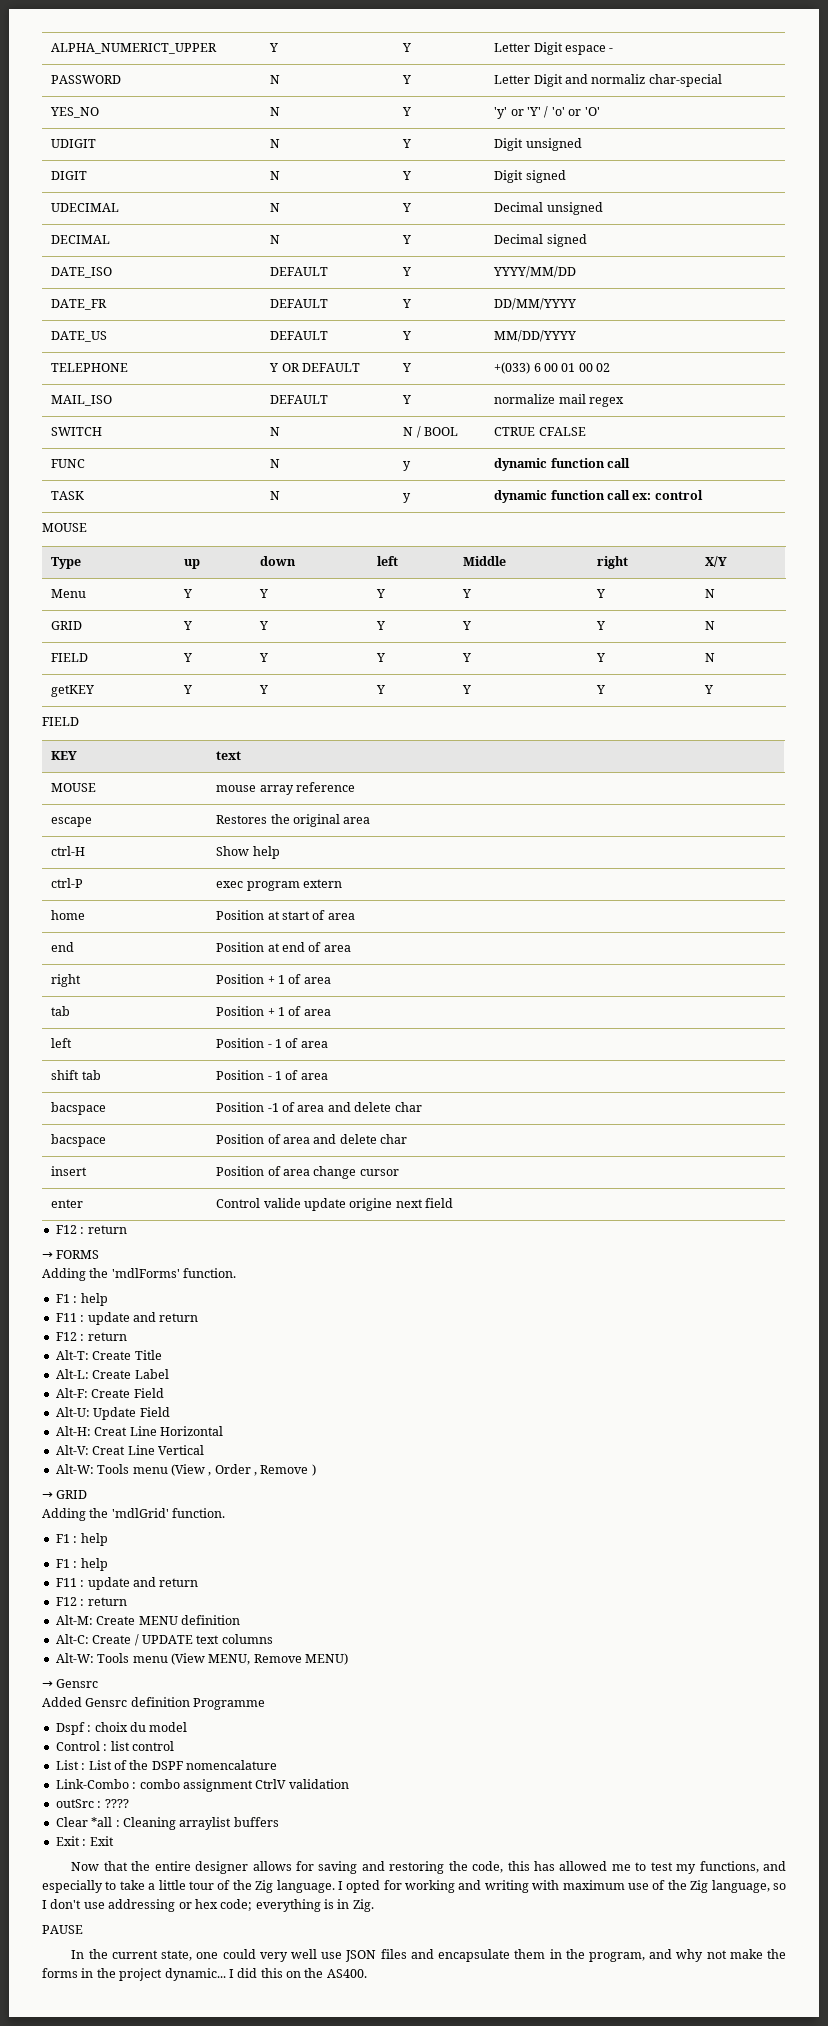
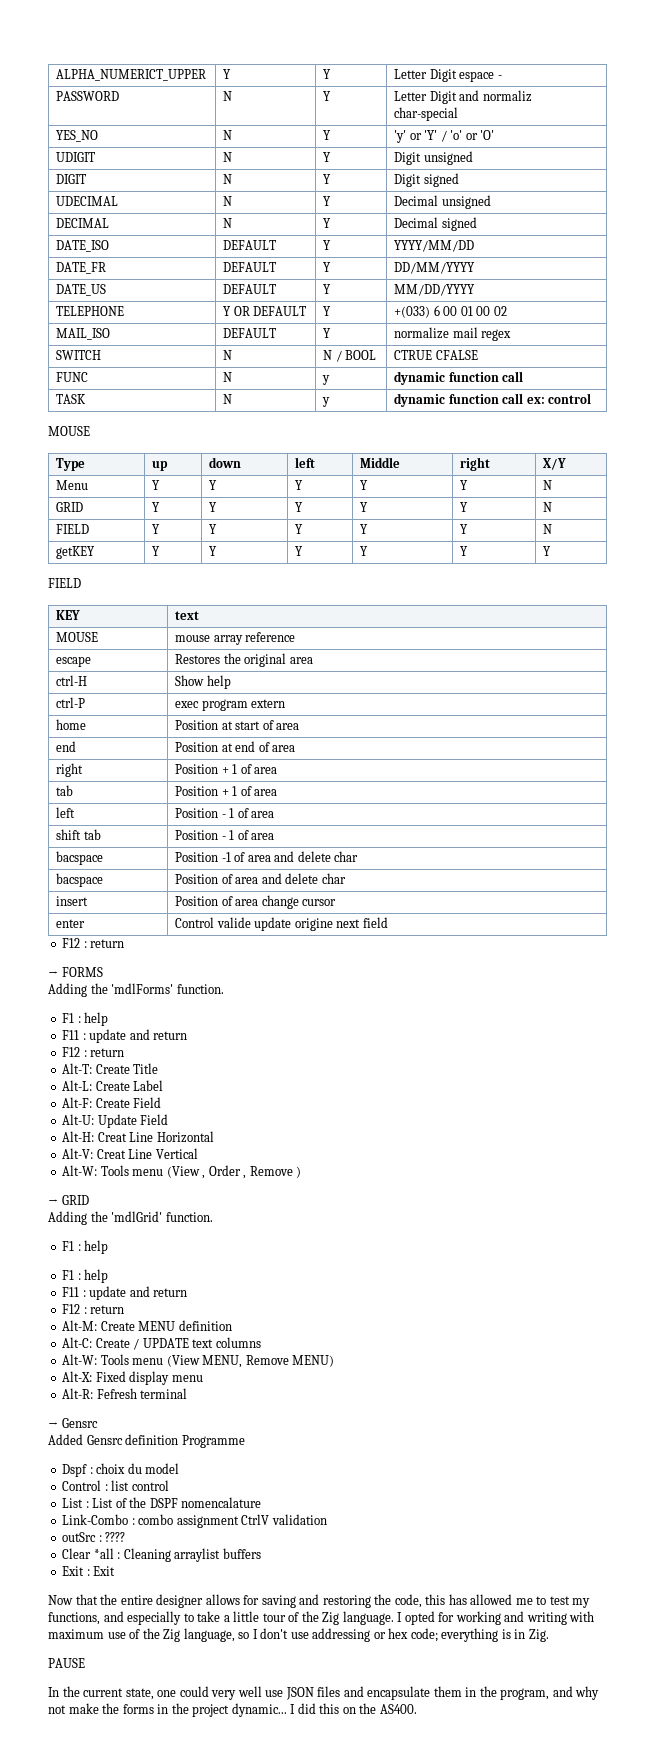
+ Alt-X: Fixed display menu
+ Alt-R: Fefresh terminal

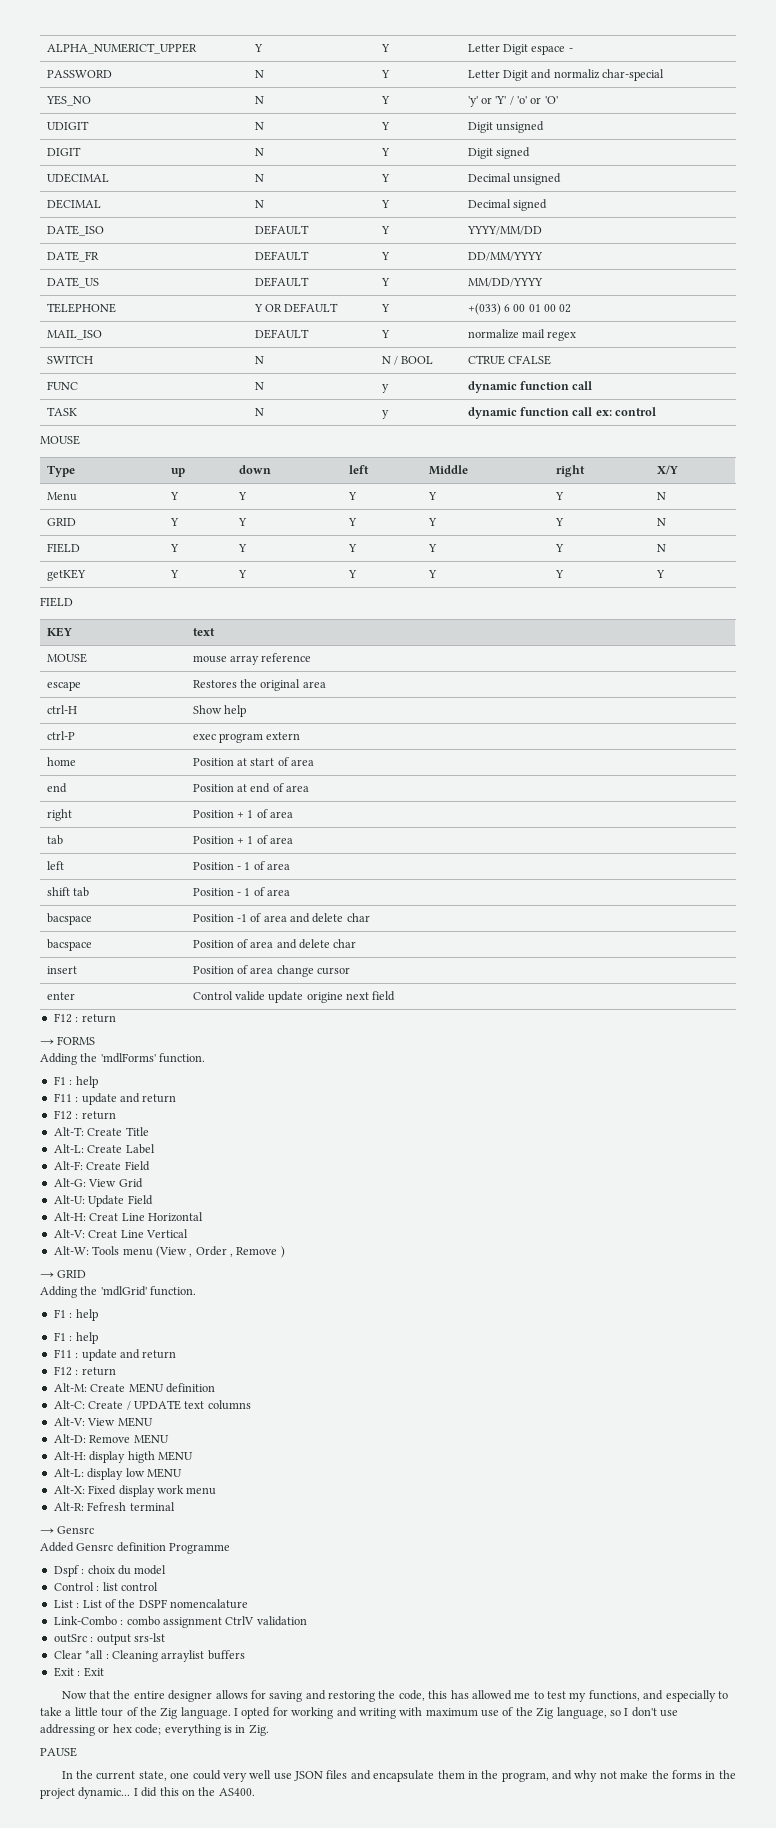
+ Alt-G: View Grid
- Alt-W: Tools menu (View MENU, Remove MENU)
+ Alt-V: View MENU
+ Alt-D: Remove MENU
+ Alt-H: display higth MENU
+ Alt-L: display low MENU
- Alt-X: Fixed display menu
+ Alt-X: Fixed display work menu
- outSrc : ????
+ outSrc : output srs-lst

